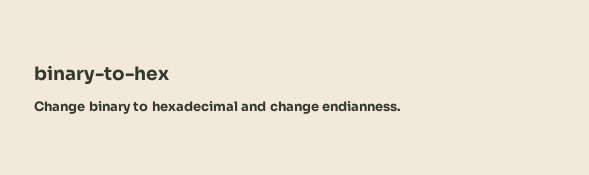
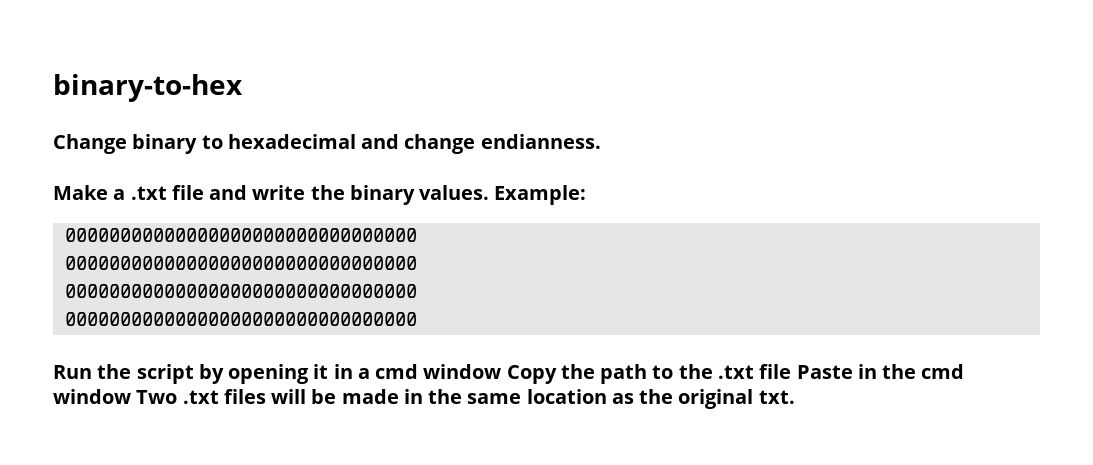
+ Make a .txt file and write the binary values. Example:
+ 00000000000000000000000000000000
+ 00000000000000000000000000000000
+ 00000000000000000000000000000000
+ 00000000000000000000000000000000
+ Run the script by opening it in a cmd window Copy the path to the .txt file Paste in the cmd window Two .txt files will be made in the same location as the original txt.

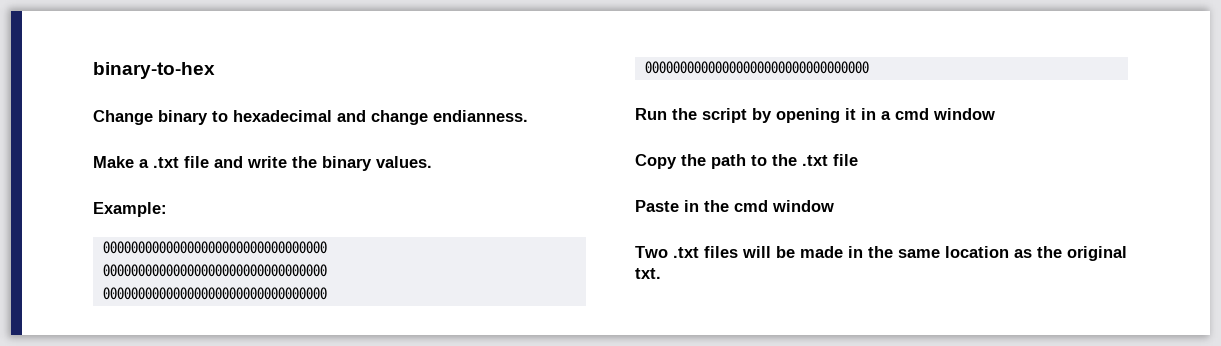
- Make a .txt file and write the binary values. Example:
+ Make a .txt file and write the binary values.
+ Example:
- Run the script by opening it in a cmd window Copy the path to the .txt file Paste in the cmd window Two .txt files will be made in the same location as the original txt.
+ Run the script by opening it in a cmd window
+ Copy the path to the .txt file
+ Paste in the cmd window
+ Two .txt files will be made in the same location as the original txt.

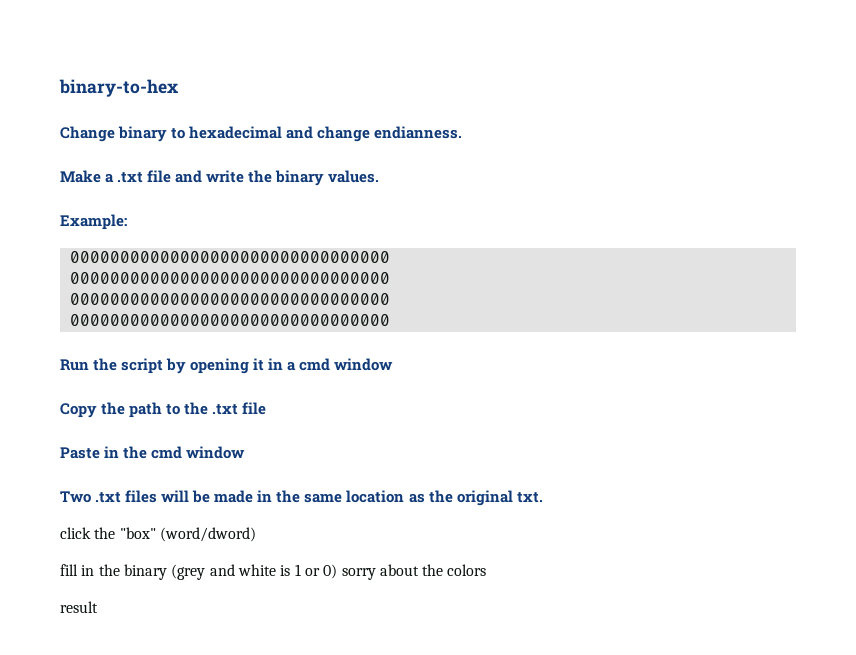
+ click the "box" (word/dword)
+ fill in the binary (grey and white is 1 or 0) sorry about the colors
+ result

